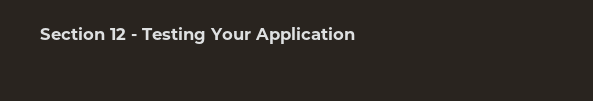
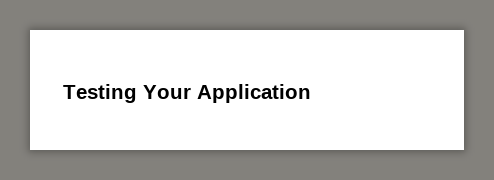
- Section 12 - Testing Your Application
+ Testing Your Application

